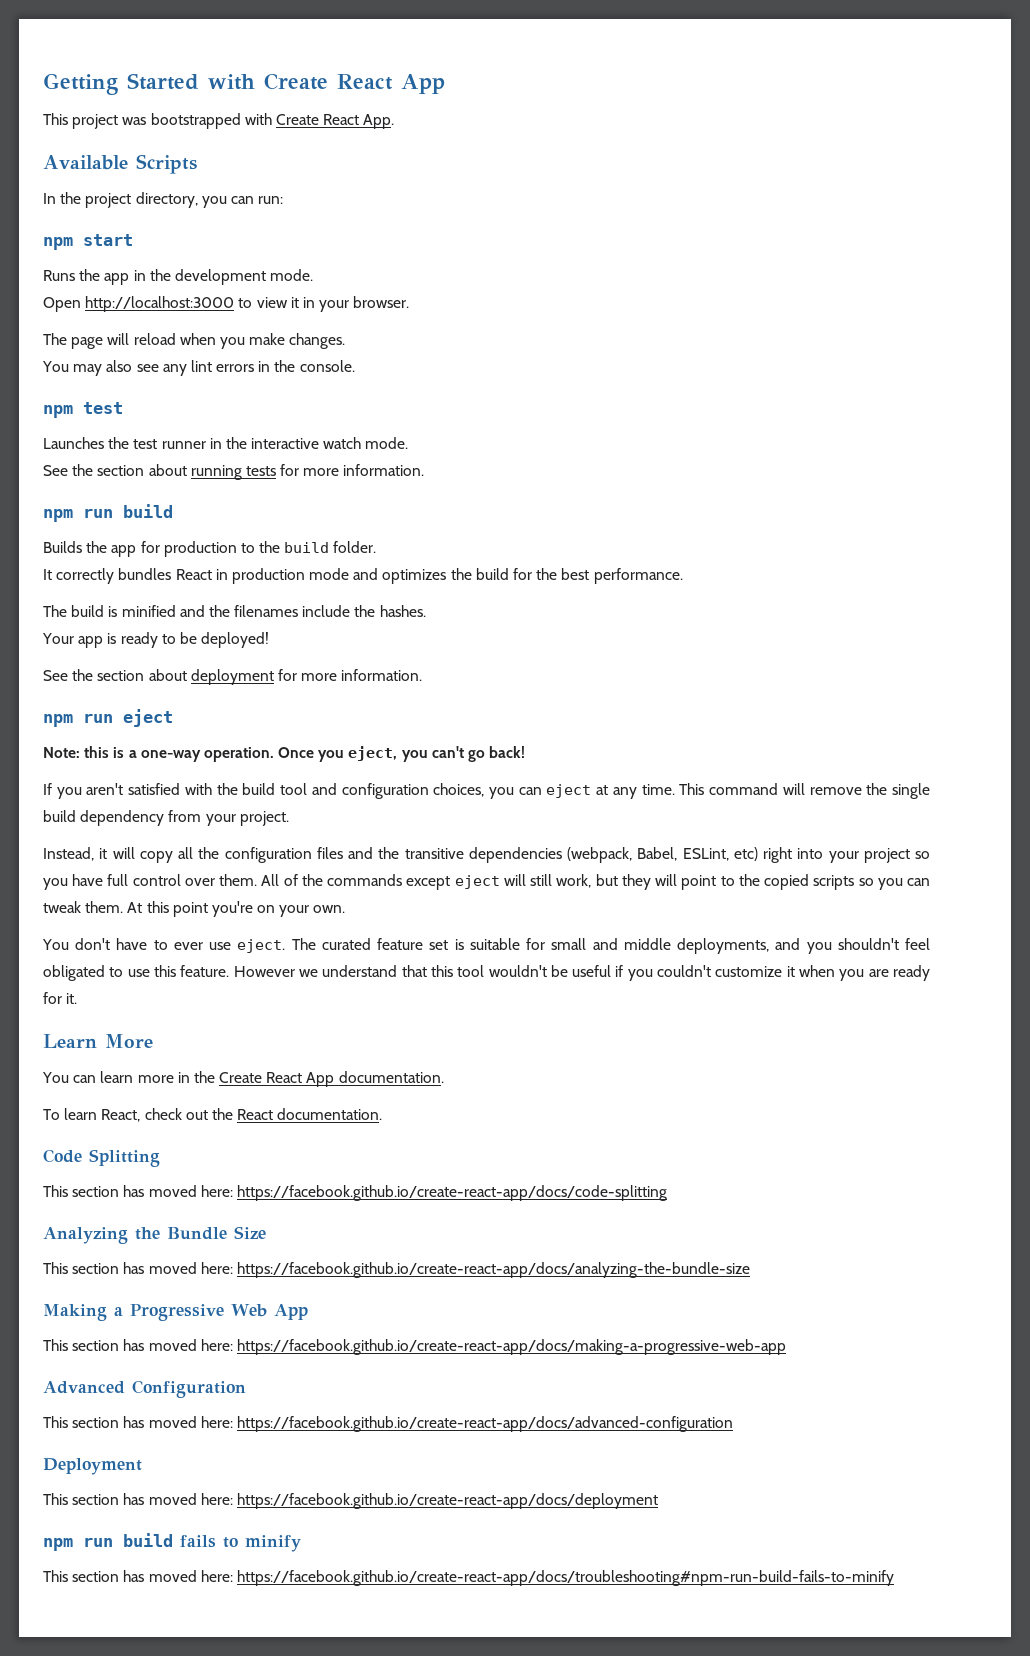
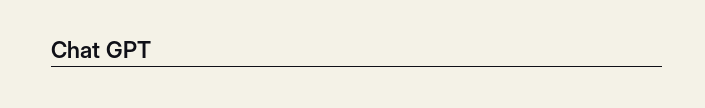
- Getting Started with Create React App
- This project was bootstrapped with Create React App.
- Available Scripts
- In the project directory, you can run:
- npm start
- Runs the app in the development mode.
- Open http://localhost:3000 to view it in your browser.
- The page will reload when you make changes.
- You may also see any lint errors in the console.
- npm test
- Launches the test runner in the interactive watch mode.
- See the section about running tests for more information.
- npm run build
- Builds the app for production to the build folder.
- It correctly bundles React in production mode and optimizes the build for the best performance.
- The build is minified and the filenames include the hashes.
- Your app is ready to be deployed!
- See the section about deployment for more information.
- npm run eject
- Note: this is a one-way operation. Once you eject, you can't go back!
- If you aren't satisfied with the build tool and configuration choices, you can eject at any time. This command will remove the single build dependency from your project.
- Instead, it will copy all the configuration files and the transitive dependencies (webpack, Babel, ESLint, etc) right into your project so you have full control over them. All of the commands except eject will still work, but they will point to the copied scripts so you can tweak them. At this point you're on your own.
- You don't have to ever use eject. The curated feature set is suitable for small and middle deployments, and you shouldn't feel obligated to use this feature. However we understand that this tool wouldn't be useful if you couldn't customize it when you are ready for it.
- Learn More
- You can learn more in the Create React App documentation.
- To learn React, check out the React documentation.
- Code Splitting
- This section has moved here: https://facebook.github.io/create-react-app/docs/code-splitting
- Analyzing the Bundle Size
- This section has moved here: https://facebook.github.io/create-react-app/docs/analyzing-the-bundle-size
- Making a Progressive Web App
- This section has moved here: https://facebook.github.io/create-react-app/docs/making-a-progressive-web-app
- Advanced Configuration
- This section has moved here: https://facebook.github.io/create-react-app/docs/advanced-configuration
- Deployment
- This section has moved here: https://facebook.github.io/create-react-app/docs/deployment
- npm run build fails to minify
- This section has moved here: https://facebook.github.io/create-react-app/docs/troubleshooting#npm-run-build-fails-to-minify
+ Chat GPT

